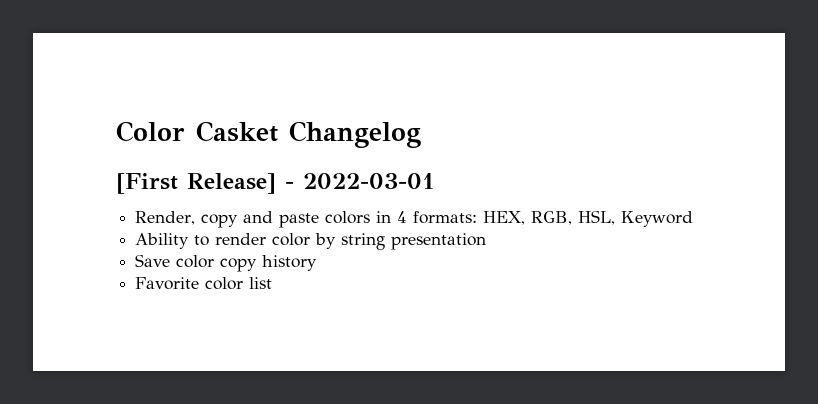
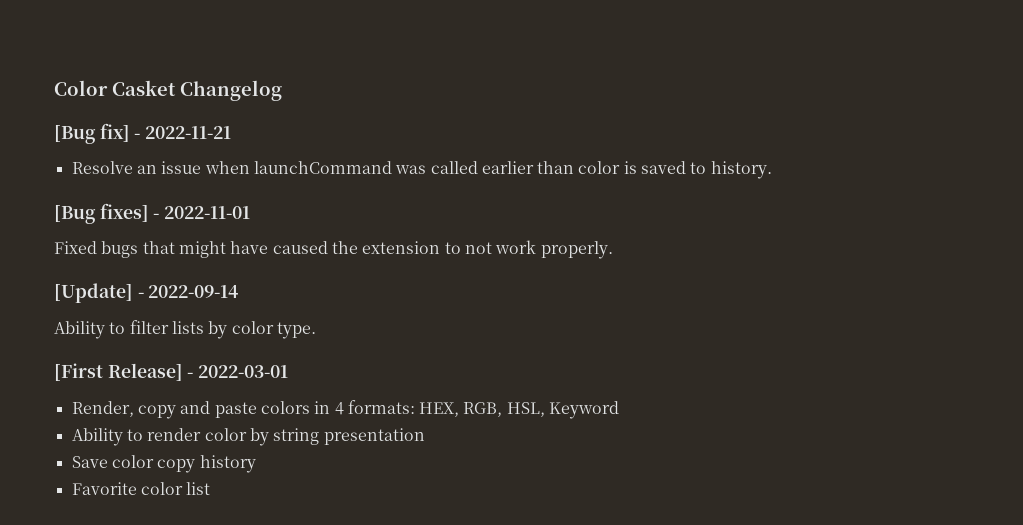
+ [Bug fix] - 2022-11-21
+ Resolve an issue when launchCommand was called earlier than color is saved to history.
+ [Bug fixes] - 2022-11-01
+ Fixed bugs that might have caused the extension to not work properly.
+ [Update] - 2022-09-14
+ Ability to filter lists by color type.

